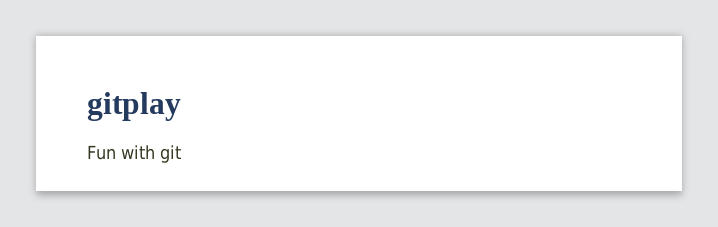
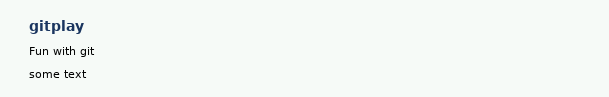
+ some text

